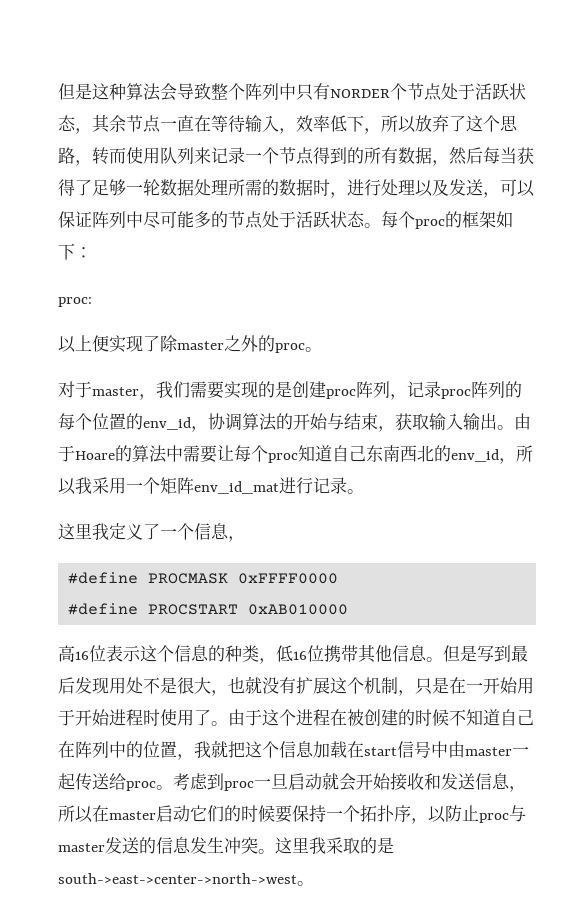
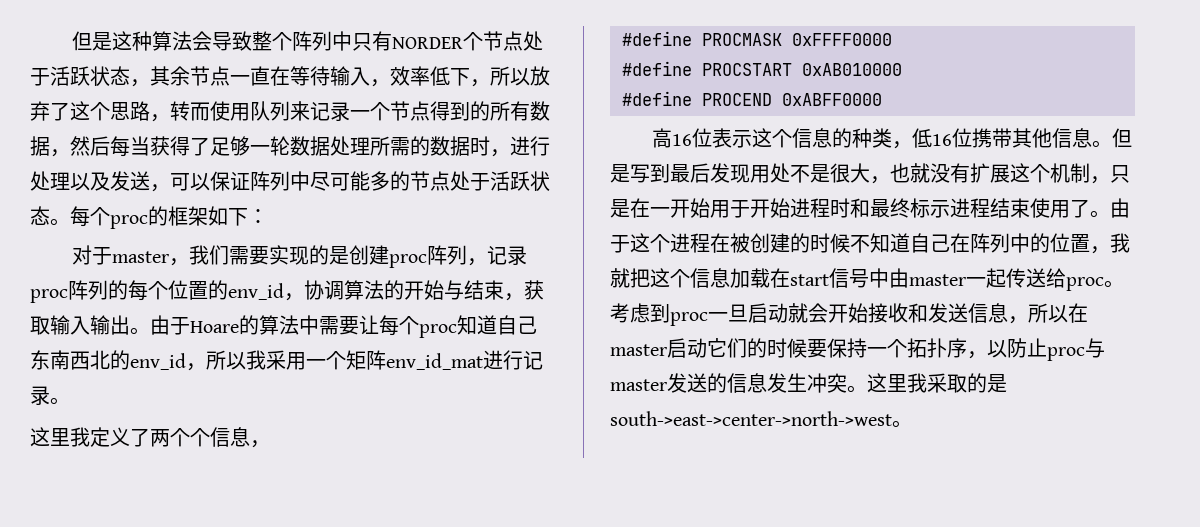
- proc:
- 以上便实现了除master之外的proc。
- 这里我定义了一个信息，
+ 这里我定义了两个个信息，
+ #define PROCEND 0xABFF0000
- 但是写到最后发现用处不是很大，也就没有扩展这个机制，只是在一开始用于开始进程时使用了。
+ 但是写到最后发现用处不是很大，也就没有扩展这个机制，只是在一开始用于开始进程时和最终标示进程结束使用了。

